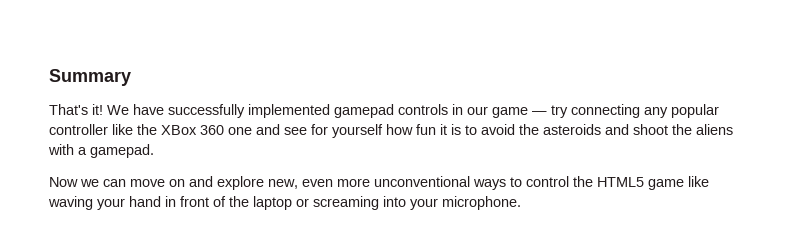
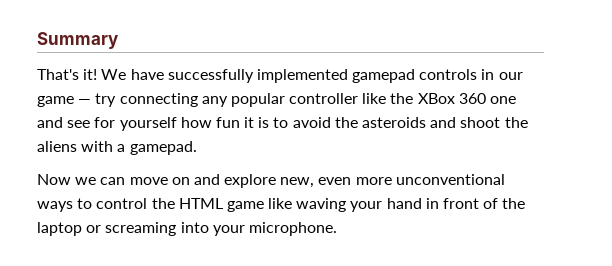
- Now we can move on and explore new, even more unconventional ways to control the HTML5 game like waving your hand in front of the laptop or screaming into your microphone.
+ Now we can move on and explore new, even more unconventional ways to control the HTML game like waving your hand in front of the laptop or screaming into your microphone.

